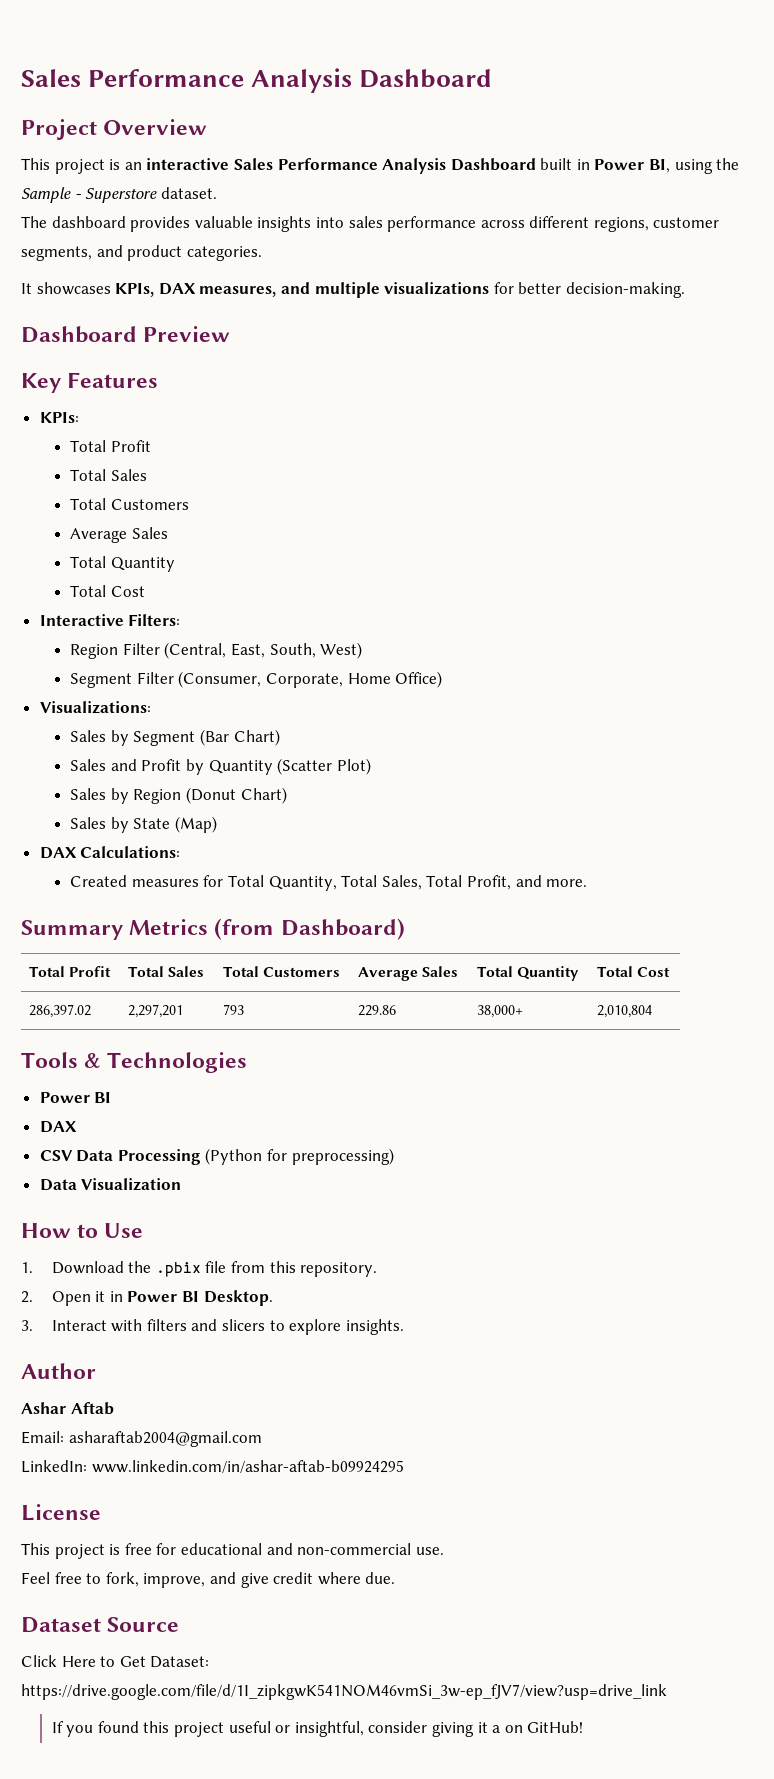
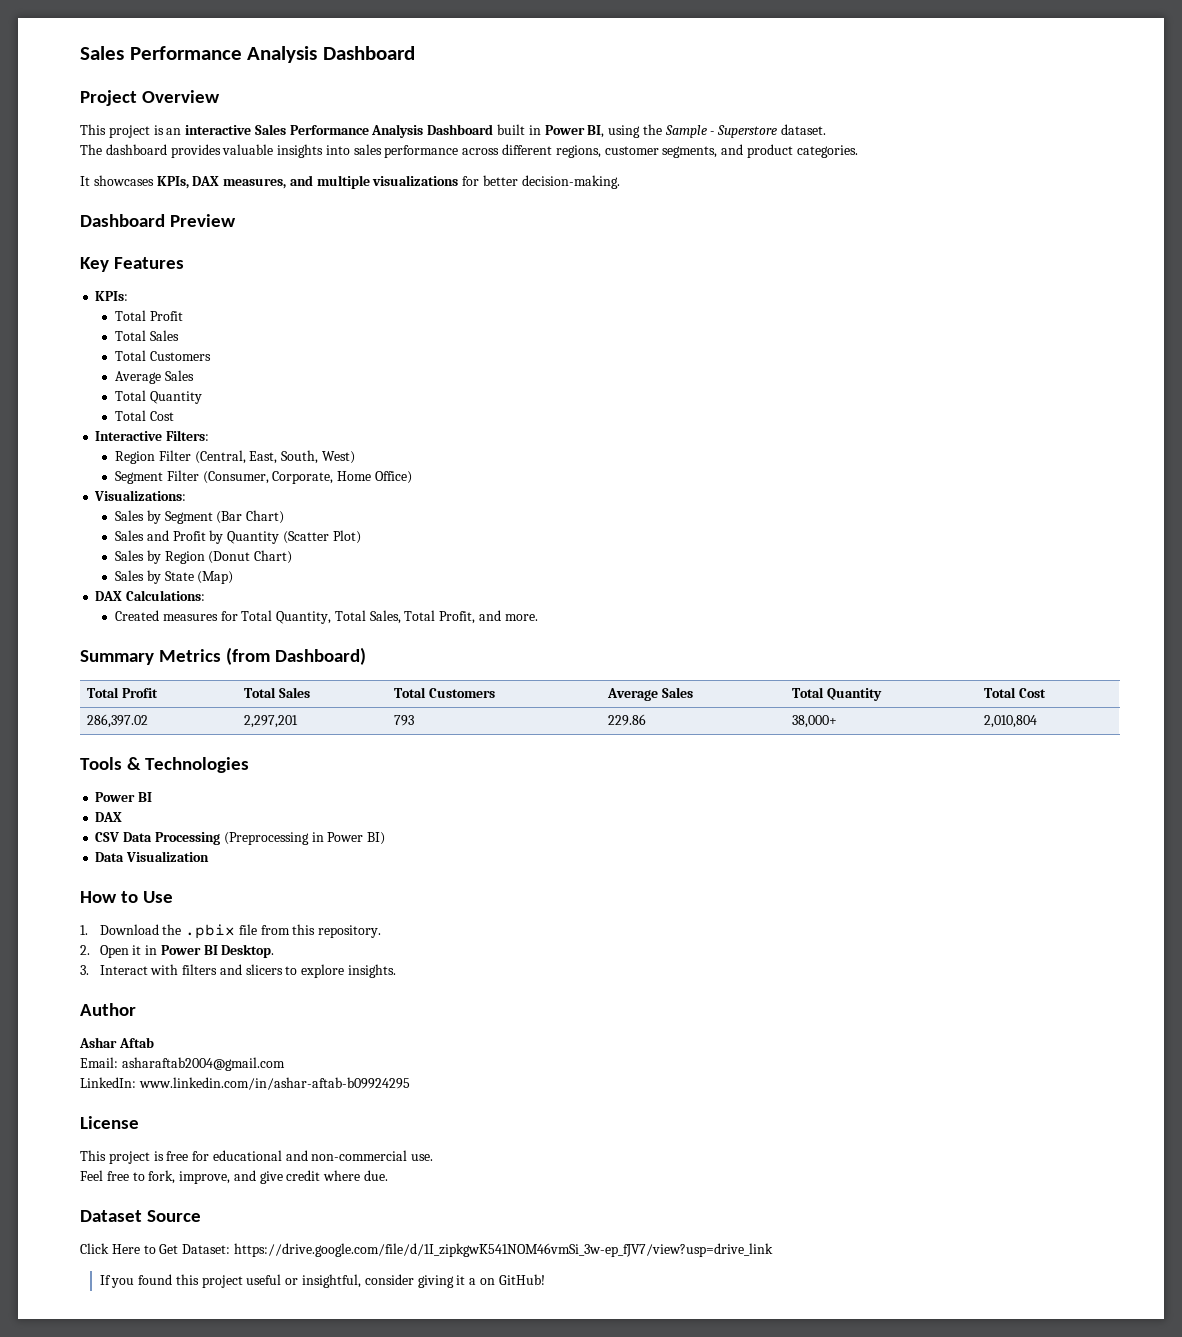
- CSV Data Processing (Python for preprocessing)
+ CSV Data Processing (Preprocessing in Power BI)

